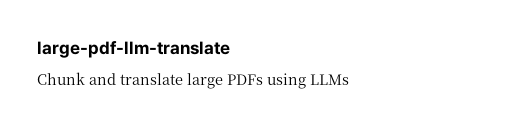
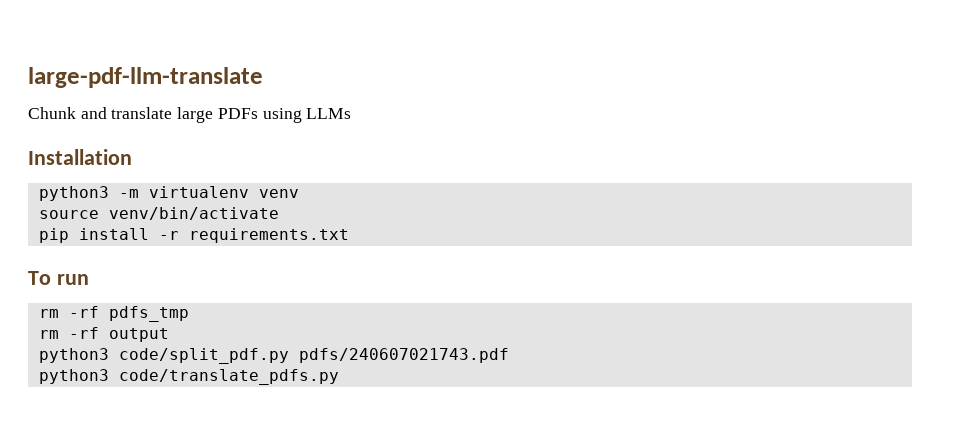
+ Installation
+ python3 -m virtualenv venv
+ source venv/bin/activate
+ pip install -r requirements.txt
+ To run
+ rm -rf pdfs_tmp
+ rm -rf output
+ python3 code/split_pdf.py pdfs/240607021743.pdf
+ python3 code/translate_pdfs.py

